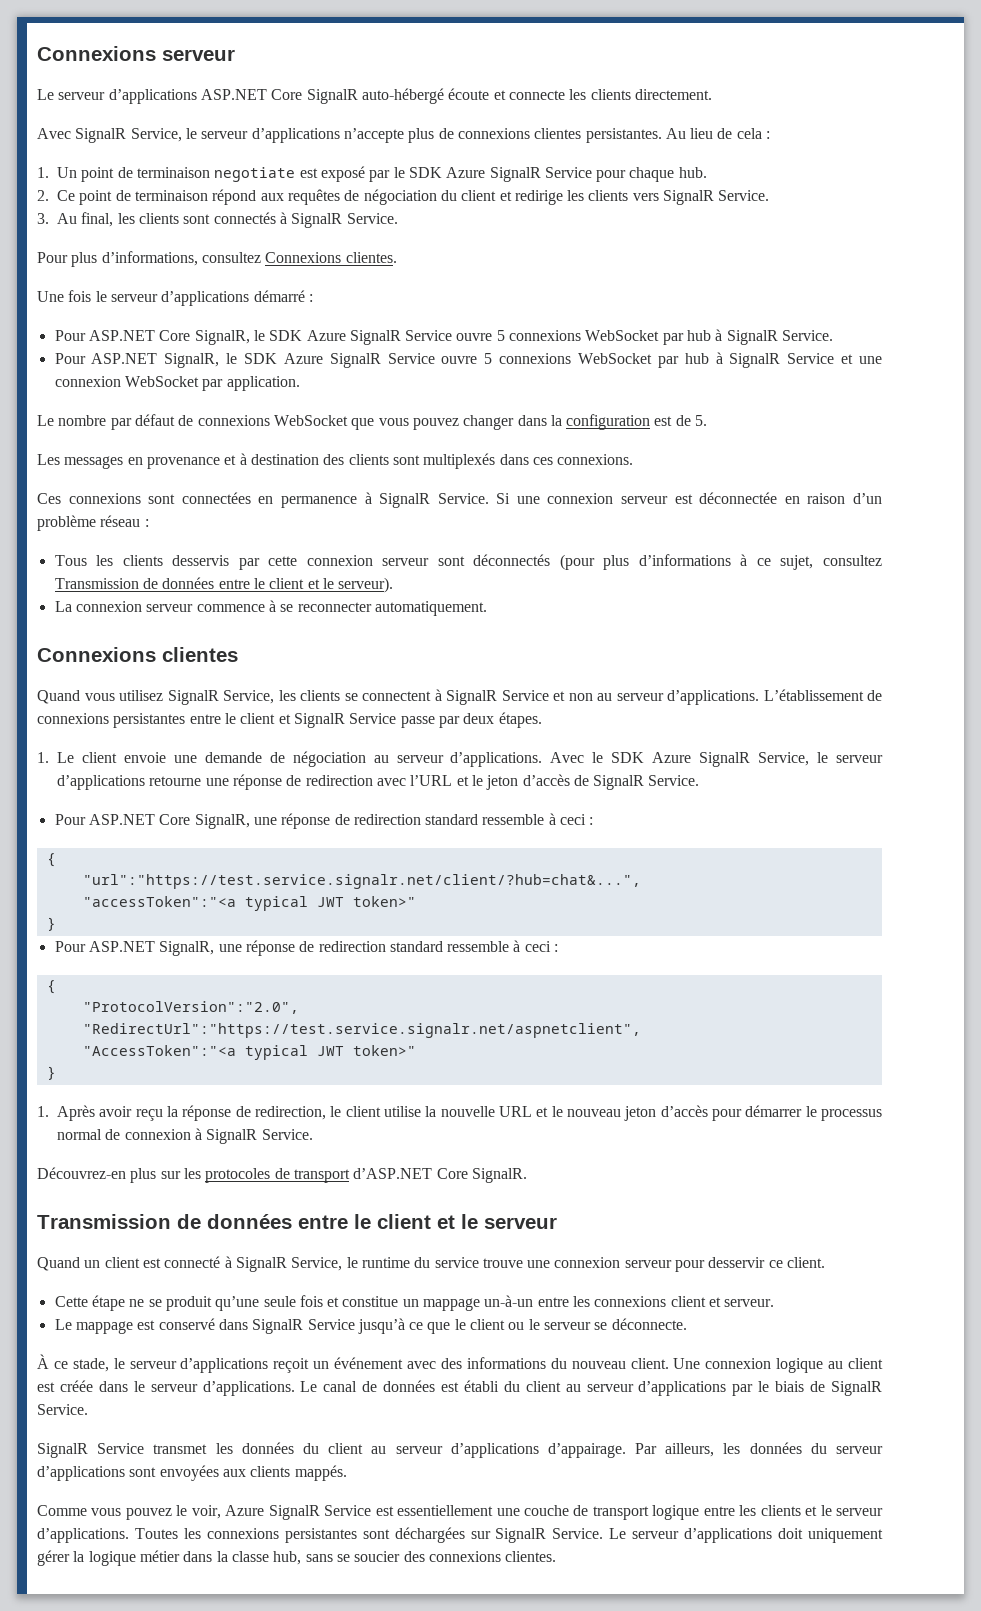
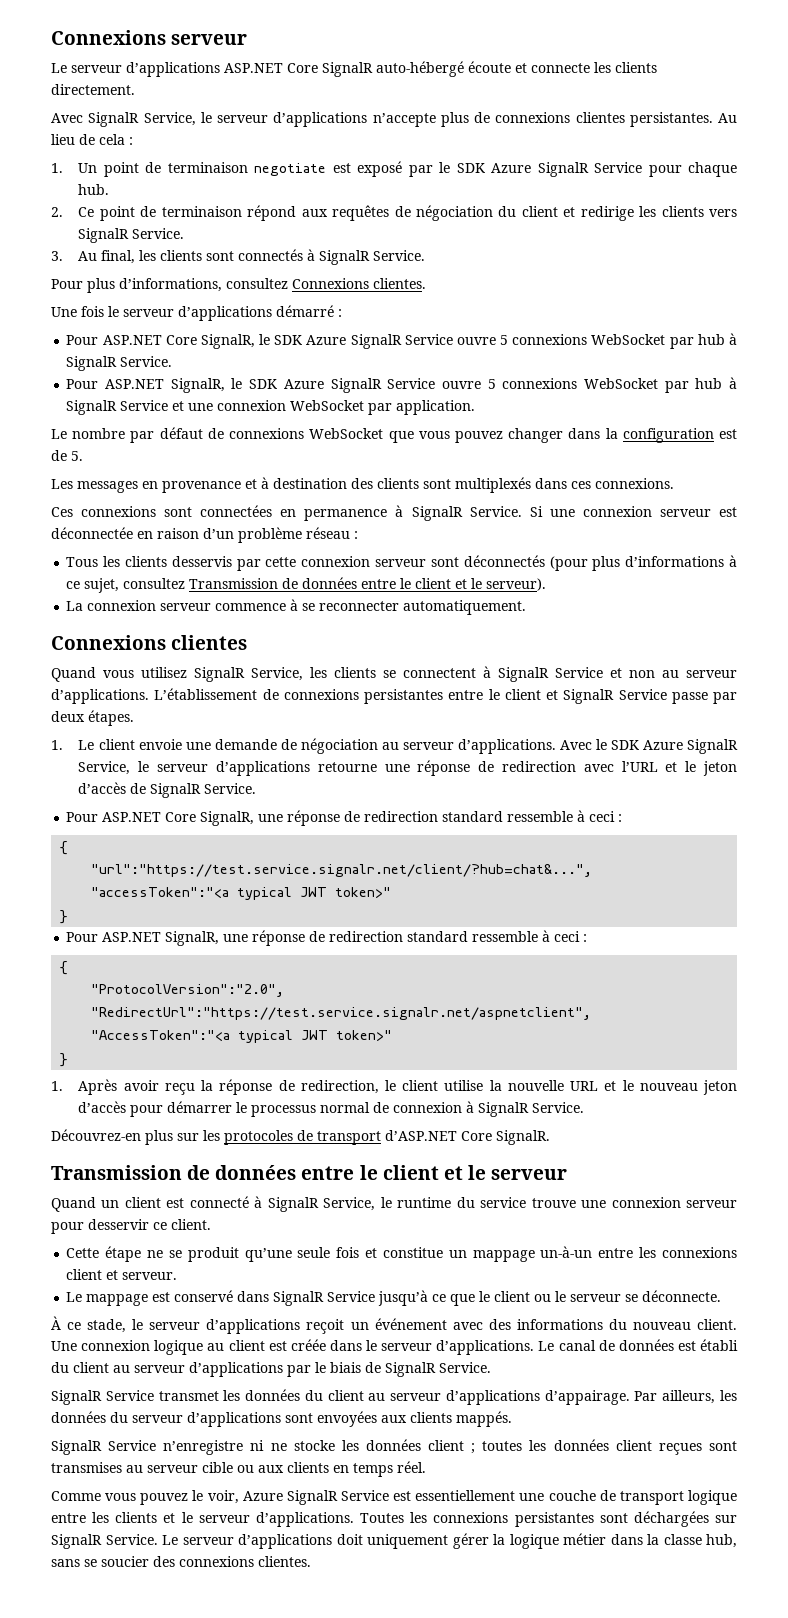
+ SignalR Service n’enregistre ni ne stocke les données client ; toutes les données client reçues sont transmises au serveur cible ou aux clients en temps réel.

